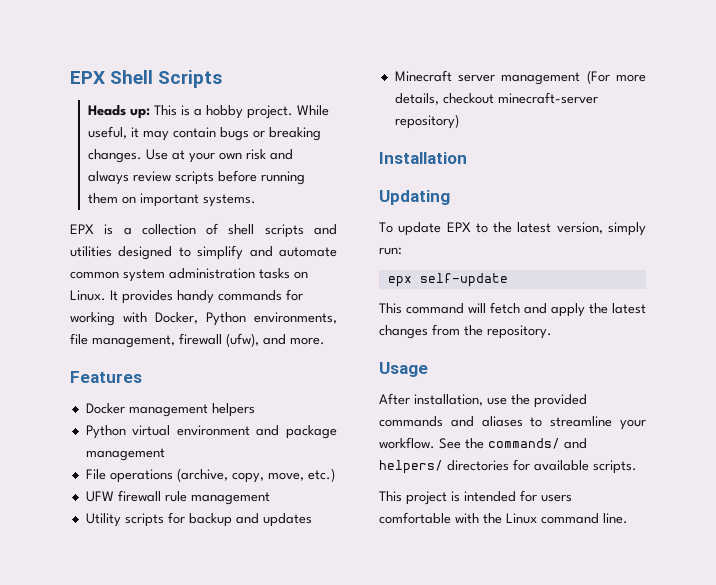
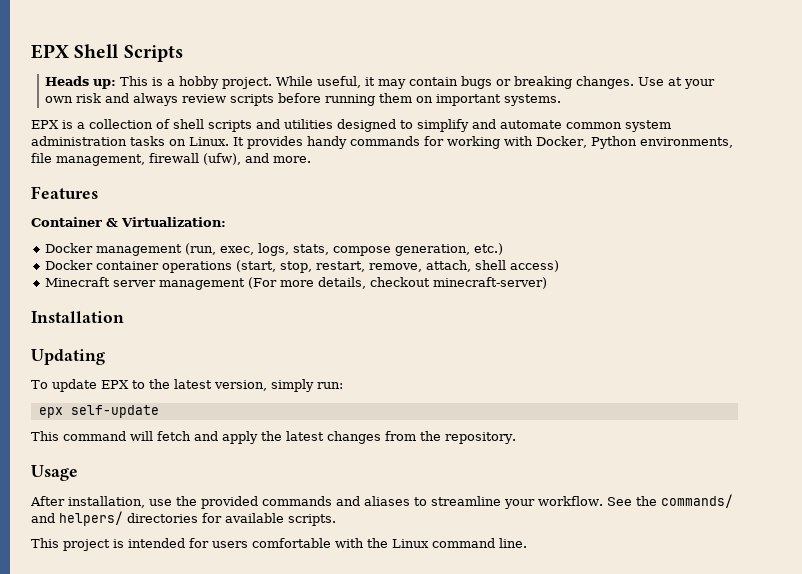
+ Container & Virtualization:
- Docker management helpers
- Python virtual environment and package management
- File operations (archive, copy, move, etc.)
- UFW firewall rule management
- Utility scripts for backup and updates
+ Docker management (run, exec, logs, stats, compose generation, etc.)
+ Docker container operations (start, stop, restart, remove, attach, shell access)
- Minecraft server management (For more details, checkout minecraft-server repository)
+ Minecraft server management (For more details, checkout minecraft-server)

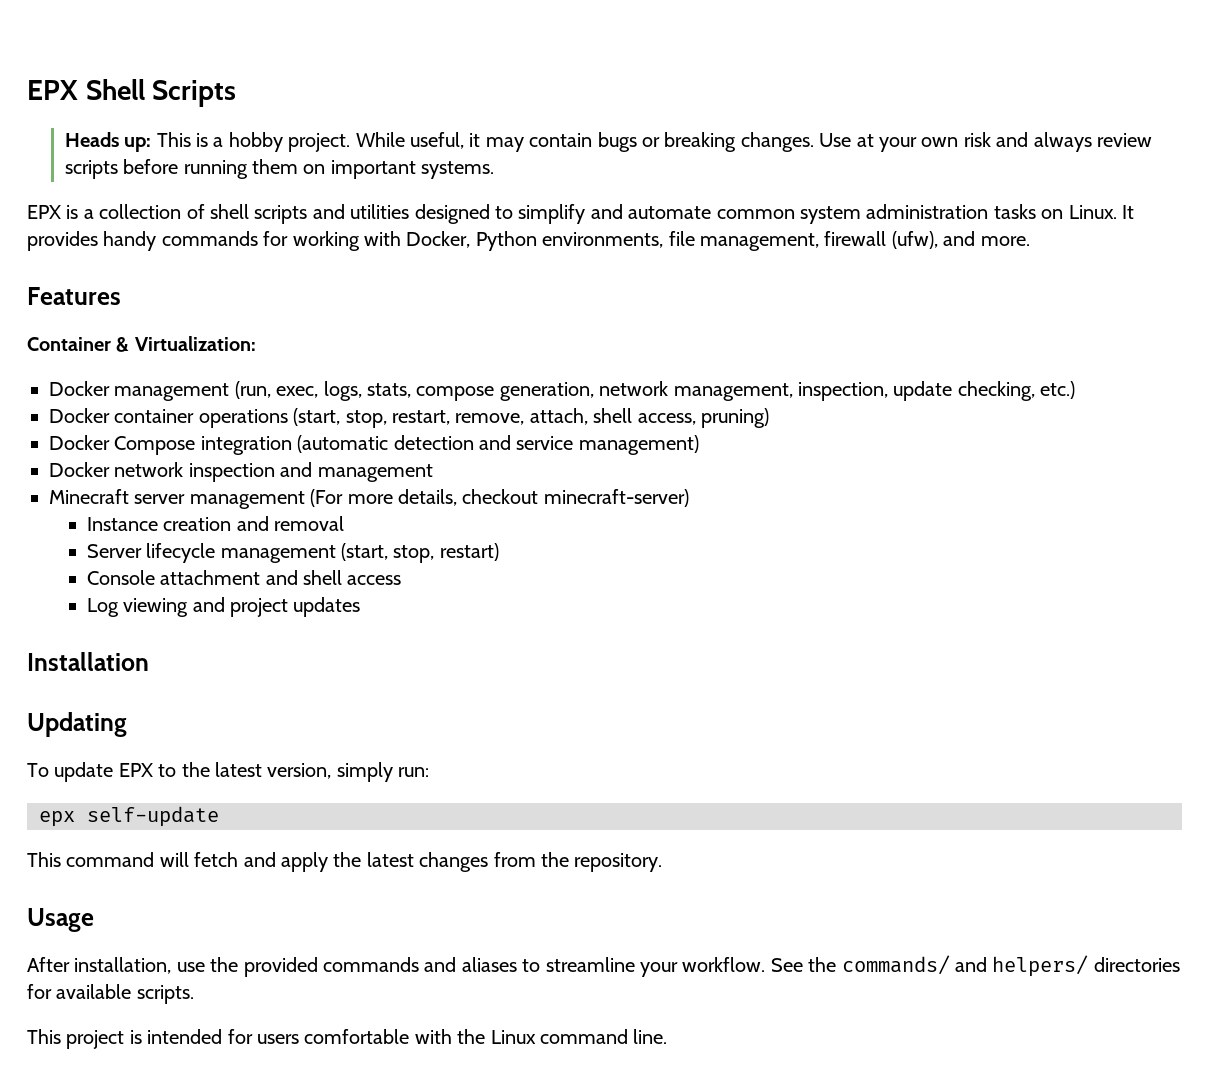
- Docker management (run, exec, logs, stats, compose generation, etc.)
+ Docker management (run, exec, logs, stats, compose generation, network management, inspection, update checking, etc.)
- Docker container operations (start, stop, restart, remove, attach, shell access)
+ Docker container operations (start, stop, restart, remove, attach, shell access, pruning)
+ Docker Compose integration (automatic detection and service management)
+ Docker network inspection and management
+ Instance creation and removal
+ Server lifecycle management (start, stop, restart)
+ Console attachment and shell access
+ Log viewing and project updates

